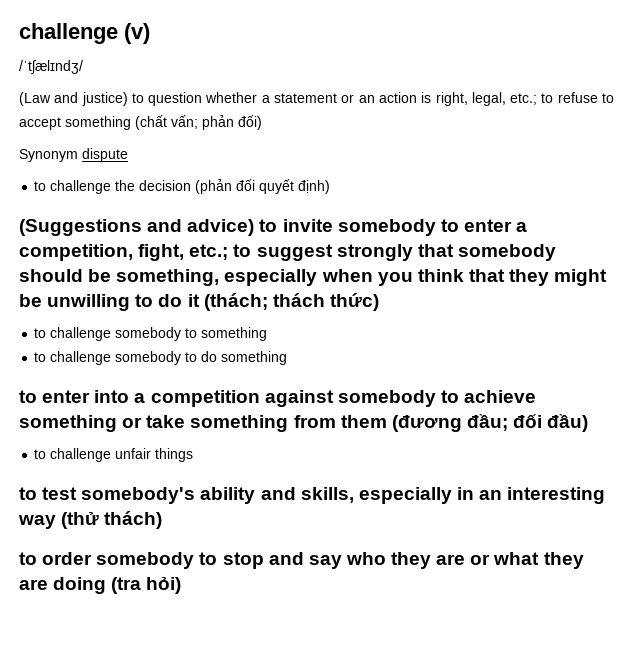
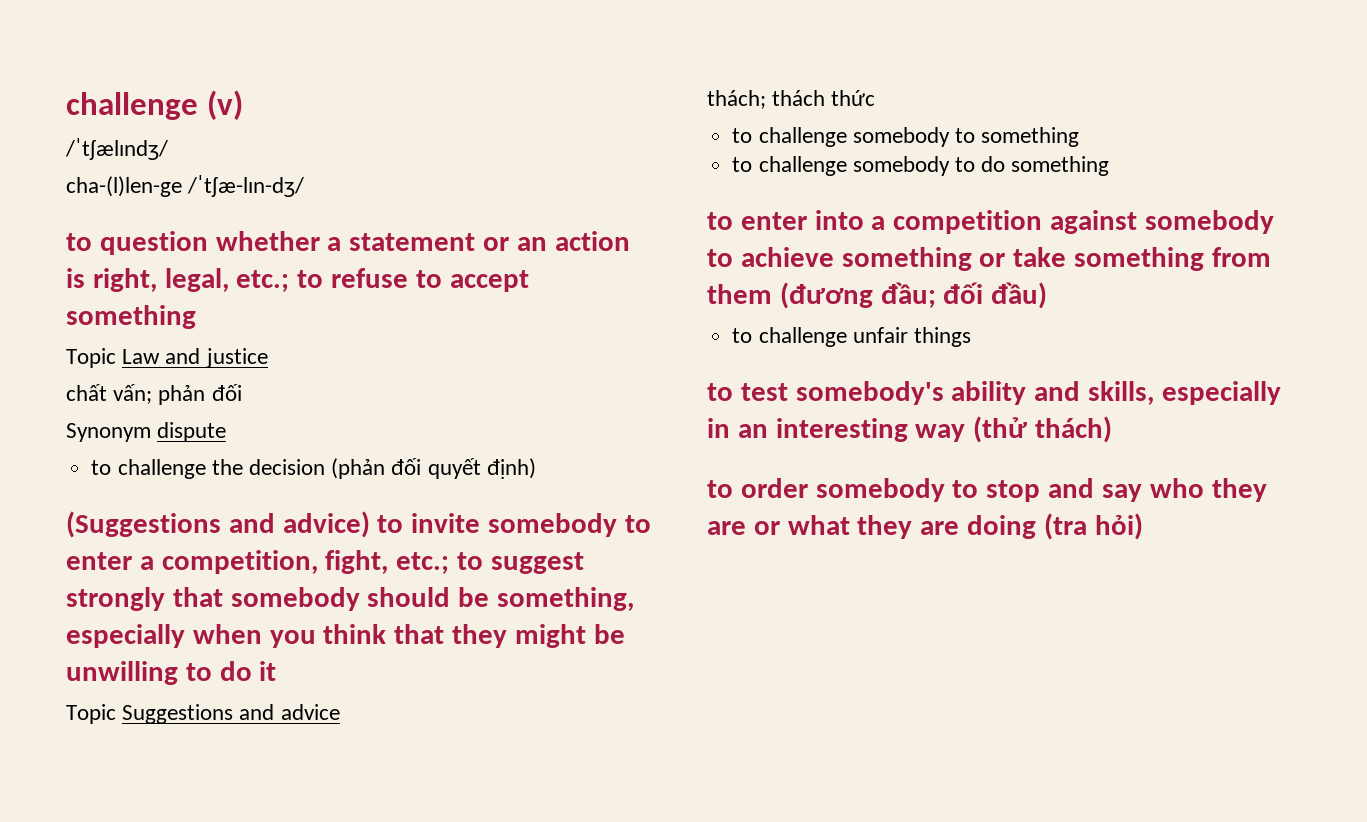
- (Law and justice) to question whether a statement or an action is right, legal, etc.; to refuse to accept something (chất vấn; phản đối)
+ cha-(l)len-ge /ˈtʃæ-lɪn-dʒ/
+ to question whether a statement or an action is right, legal, etc.; to refuse to accept something
+ Topic Law and justice
+ chất vấn; phản đối
- (Suggestions and advice) to invite somebody to enter a competition, fight, etc.; to suggest strongly that somebody should be something, especially when you think that they might be unwilling to do it (thách; thách thức)
+ (Suggestions and advice) to invite somebody to enter a competition, fight, etc.; to suggest strongly that somebody should be something, especially when you think that they might be unwilling to do it
+ Topic Suggestions and advice
+ thách; thách thức

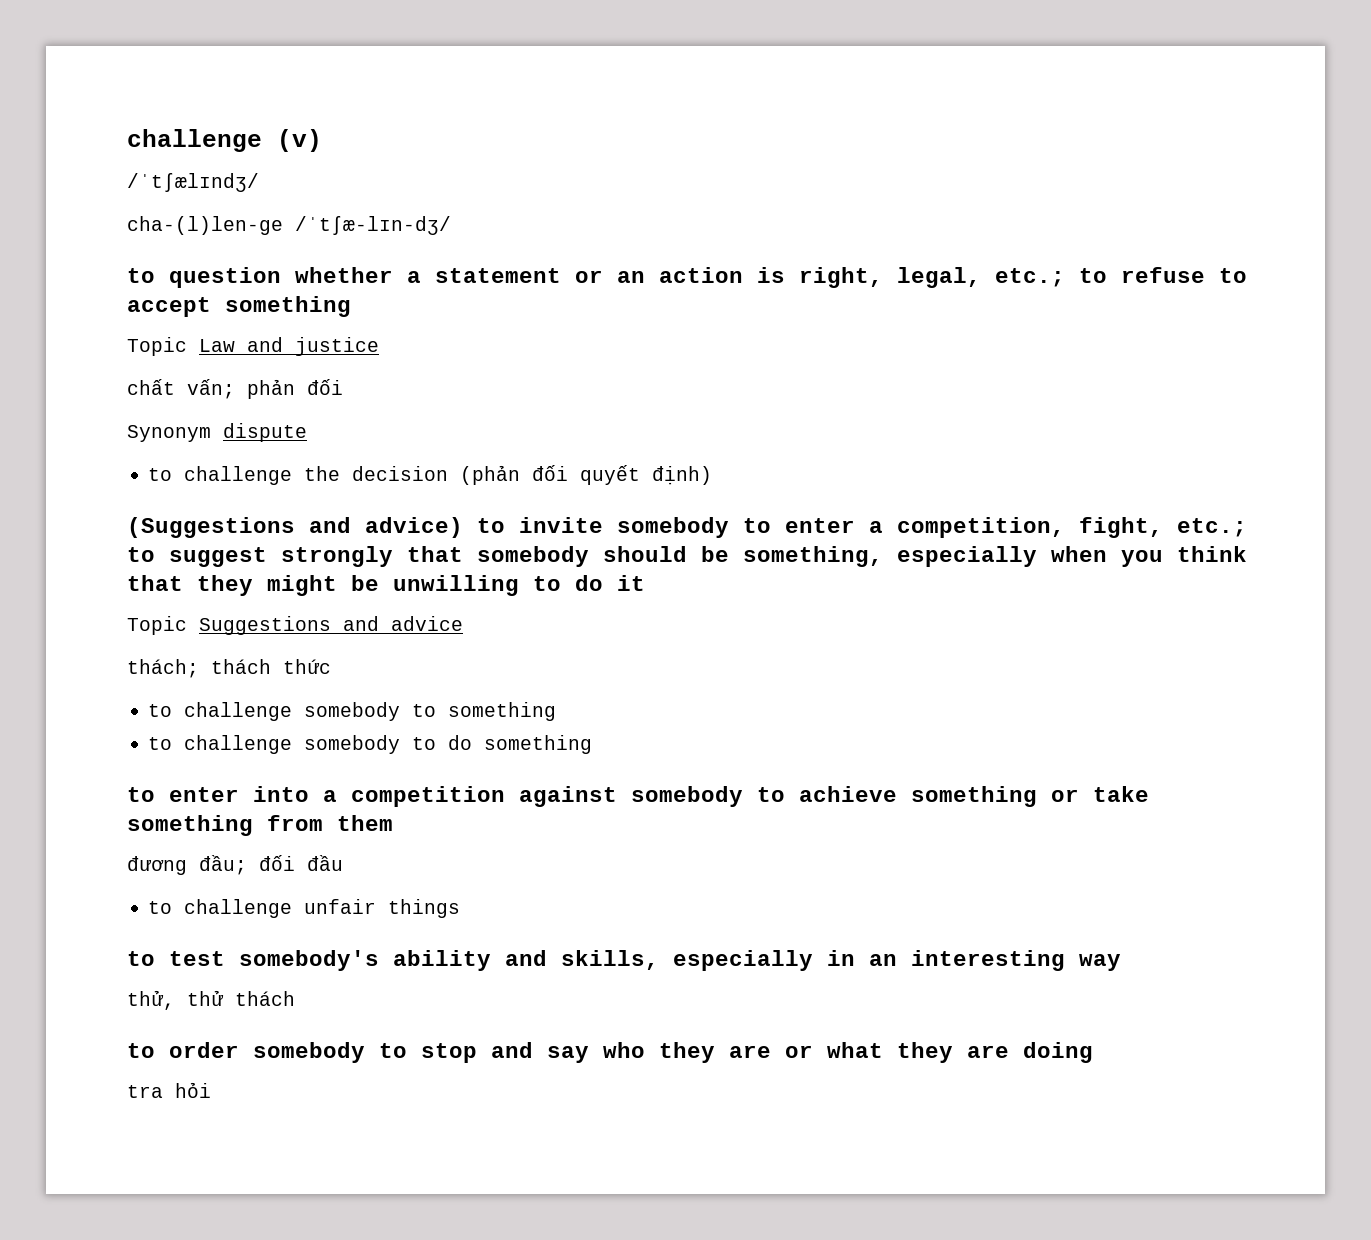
- to enter into a competition against somebody to achieve something or take something from them (đương đầu; đối đầu)
+ to enter into a competition against somebody to achieve something or take something from them
+ đương đầu; đối đầu
- to test somebody's ability and skills, especially in an interesting way (thử thách)
+ to test somebody's ability and skills, especially in an interesting way
+ thử, thử thách
- to order somebody to stop and say who they are or what they are doing (tra hỏi)
+ to order somebody to stop and say who they are or what they are doing
+ tra hỏi

